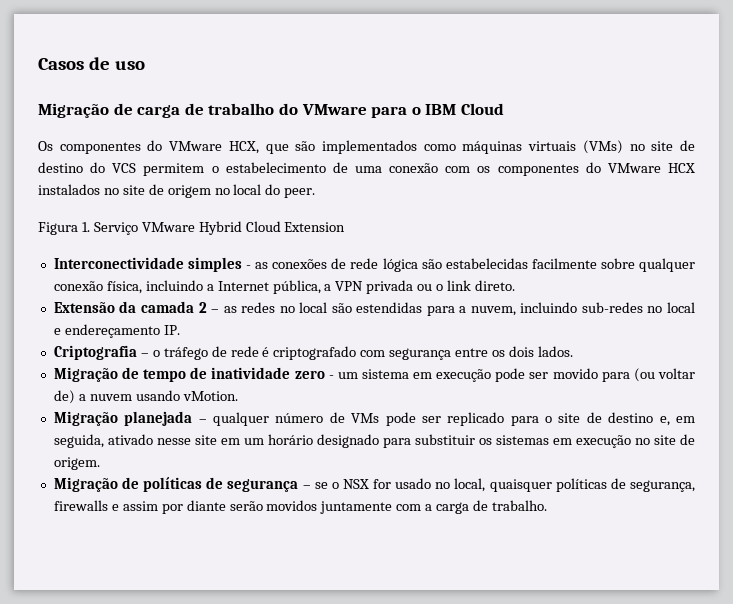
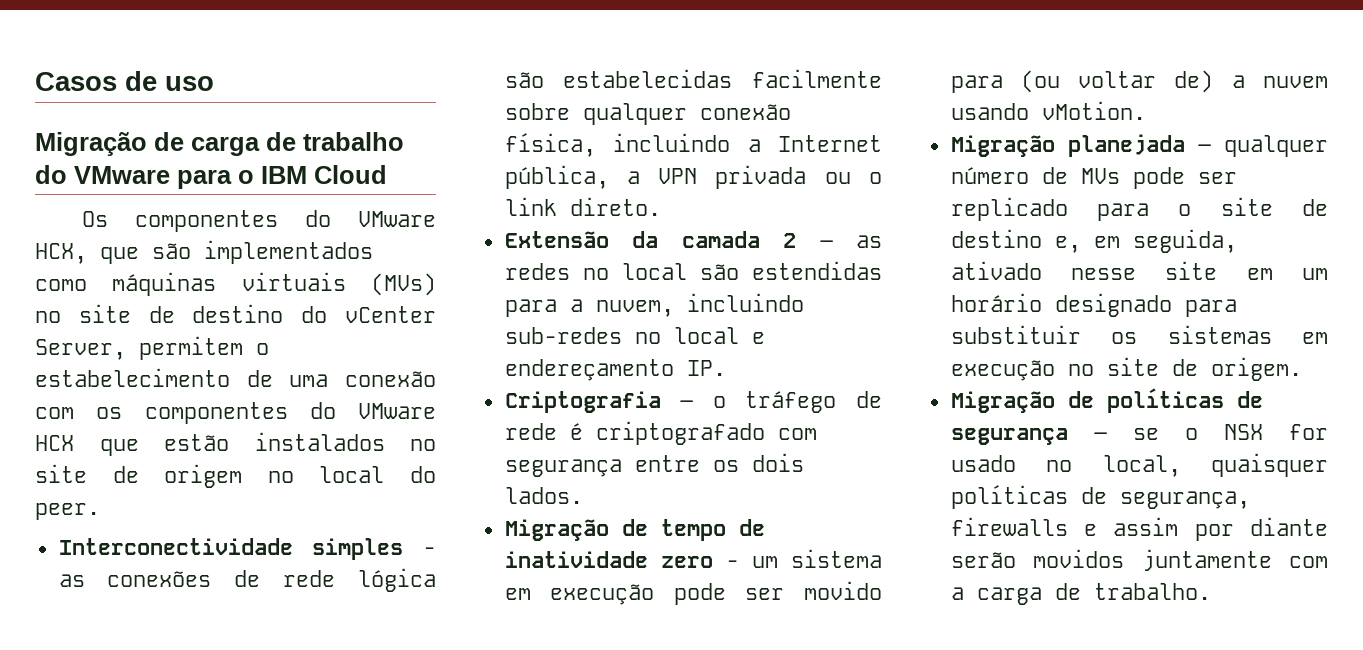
- Os componentes do VMware HCX, que são implementados como máquinas virtuais (VMs) no site de destino do VCS permitem o estabelecimento de uma conexão com os componentes do VMware HCX instalados no site de origem no local do peer.
+ Os componentes do VMware HCX, que são implementados como máquinas virtuais (MVs) no site de destino do vCenter Server, permitem o estabelecimento de uma conexão com os componentes do VMware HCX que estão instalados no site de origem no local do peer.
- Figura 1. Serviço VMware Hybrid Cloud Extension
- Migração planejada – qualquer número de VMs pode ser replicado para o site de destino e, em seguida, ativado nesse site em um horário designado para substituir os sistemas em execução no site de origem.
+ Migração planejada – qualquer número de MVs pode ser replicado para o site de destino e, em seguida, ativado nesse site em um horário designado para substituir os sistemas em execução no site de origem.

